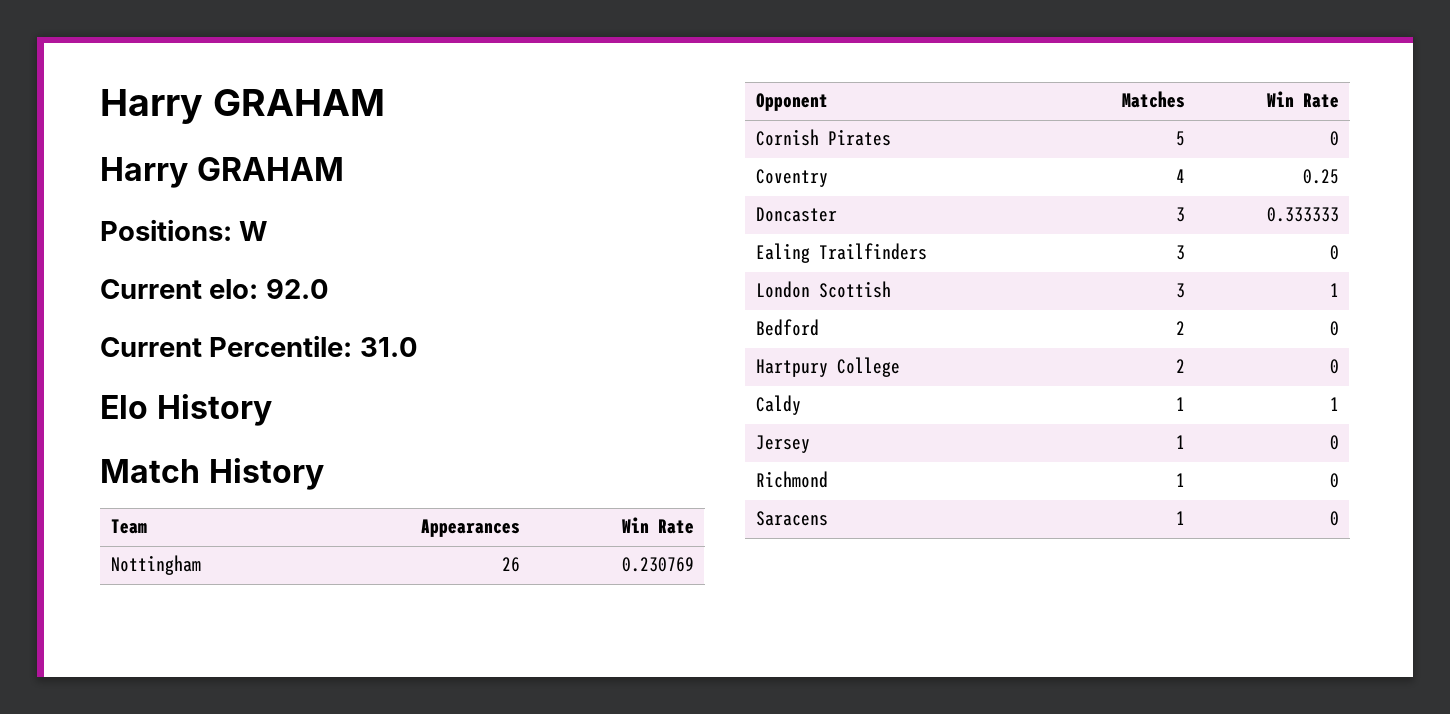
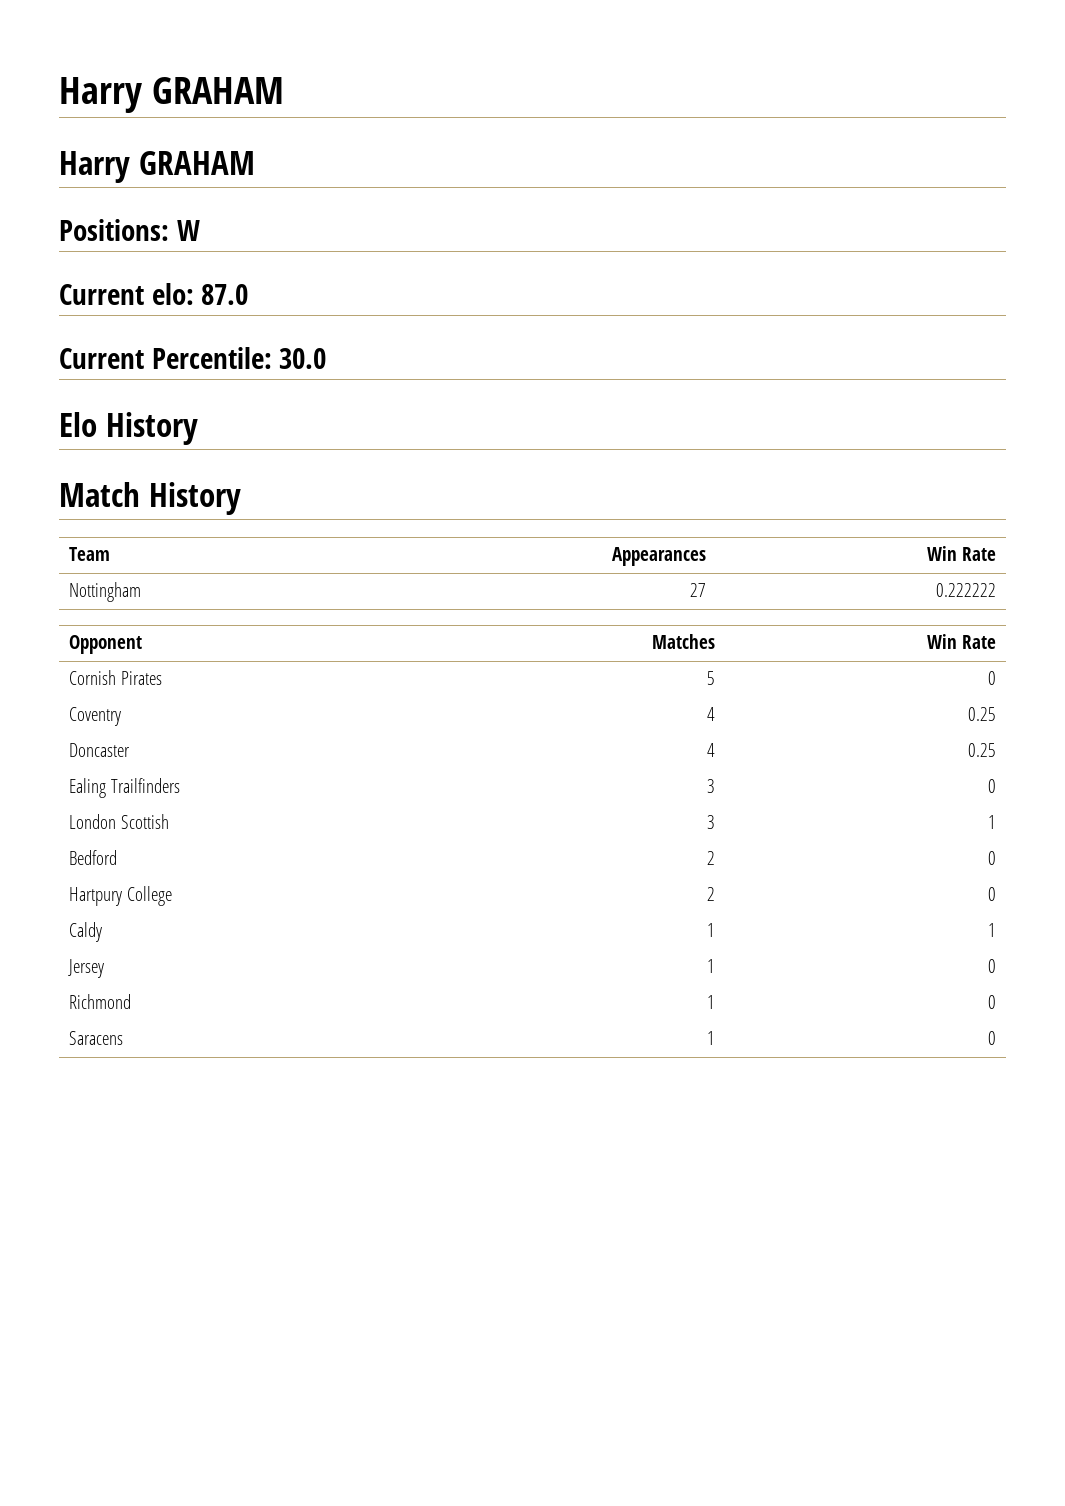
- Current elo: 92.0
+ Current elo: 87.0
- Current Percentile: 31.0
+ Current Percentile: 30.0
- Nottingham | 26 | 0.230769
+ Nottingham | 27 | 0.222222
- Doncaster | 3 | 0.333333
+ Doncaster | 4 | 0.25

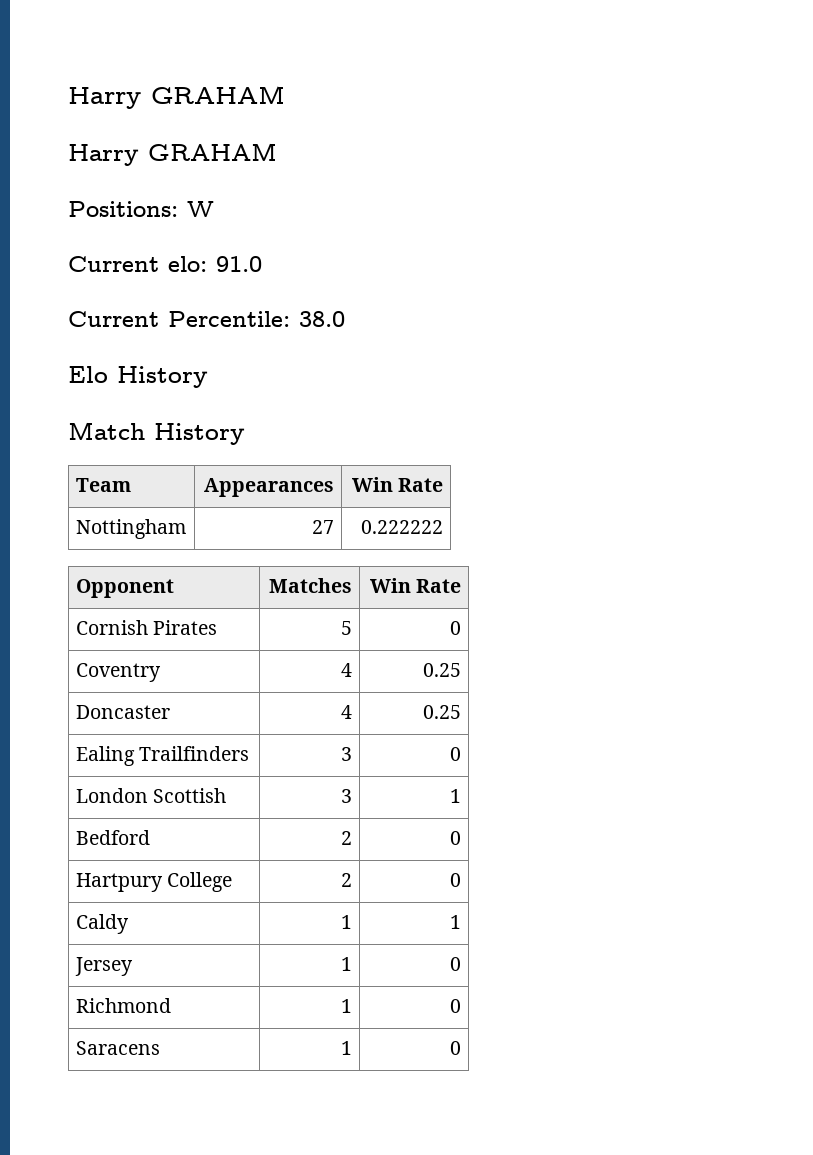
- Current elo: 87.0
+ Current elo: 91.0
- Current Percentile: 30.0
+ Current Percentile: 38.0

